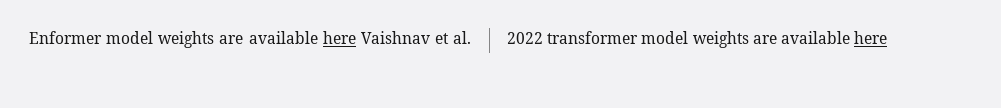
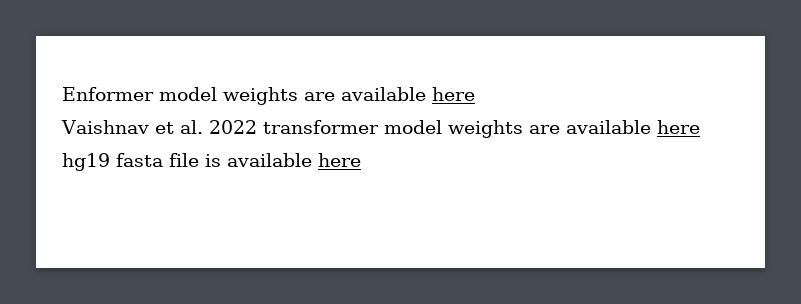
- Enformer model weights are available here Vaishnav et al. 2022 transformer model weights are available here
+ Enformer model weights are available here
+ Vaishnav et al. 2022 transformer model weights are available here
+ hg19 fasta file is available here

